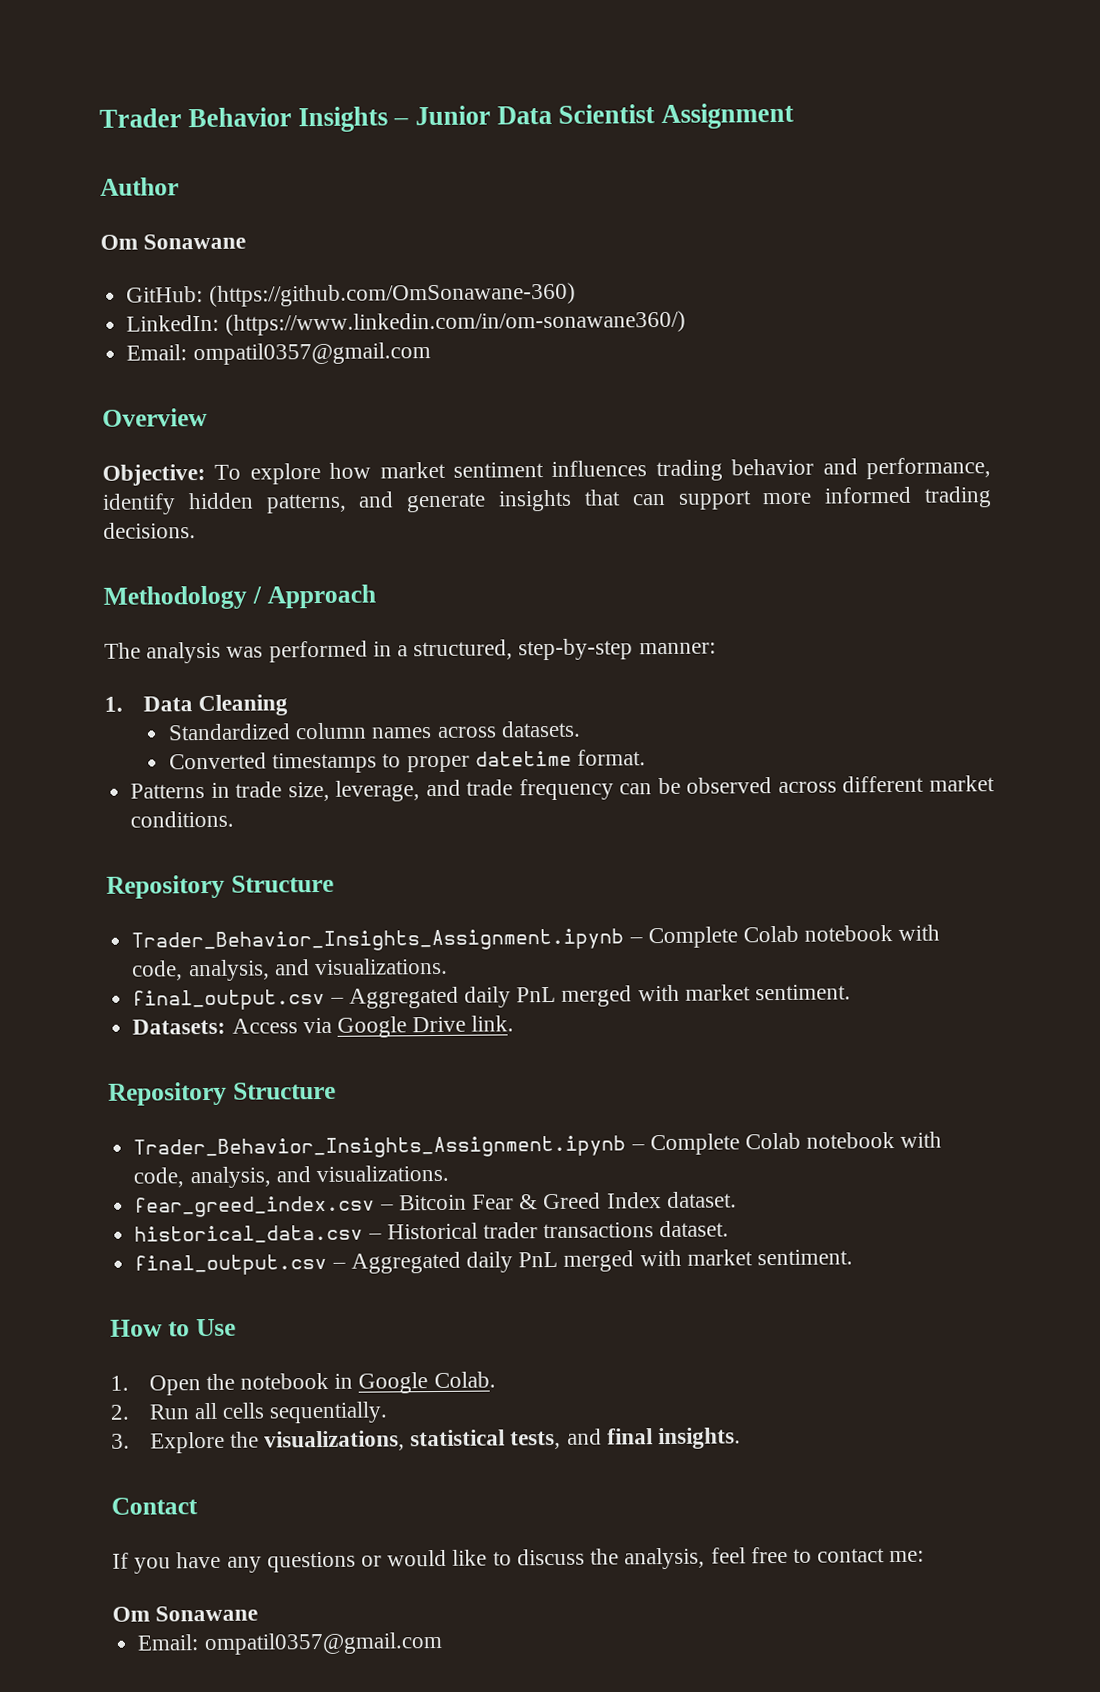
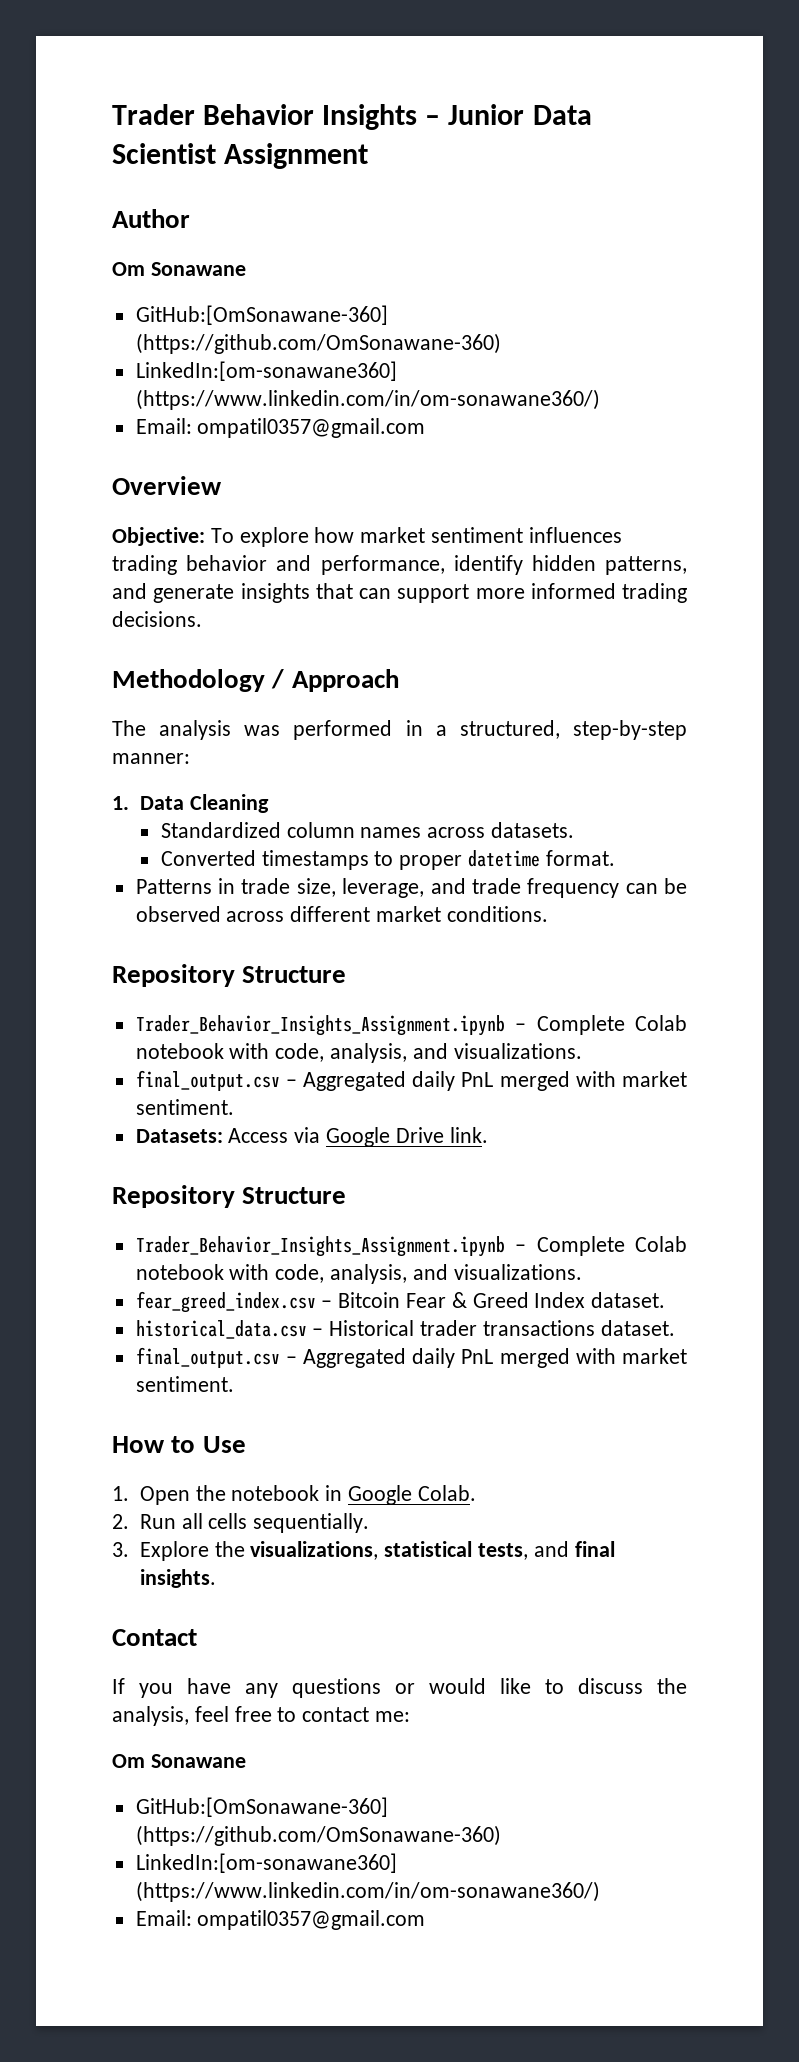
  Author
  Om Sonawane
- GitHub: (https://github.com/OmSonawane-360)
- LinkedIn: (https://www.linkedin.com/in/om-sonawane360/)
+ GitHub:[OmSonawane-360] (https://github.com/OmSonawane-360)
+ LinkedIn:[om-sonawane360] (https://www.linkedin.com/in/om-sonawane360/)
  If you have any questions or would like to discuss the analysis, feel free to contact me:
  Om Sonawane
+ GitHub:[OmSonawane-360] (https://github.com/OmSonawane-360)
+ LinkedIn:[om-sonawane360] (https://www.linkedin.com/in/om-sonawane360/)

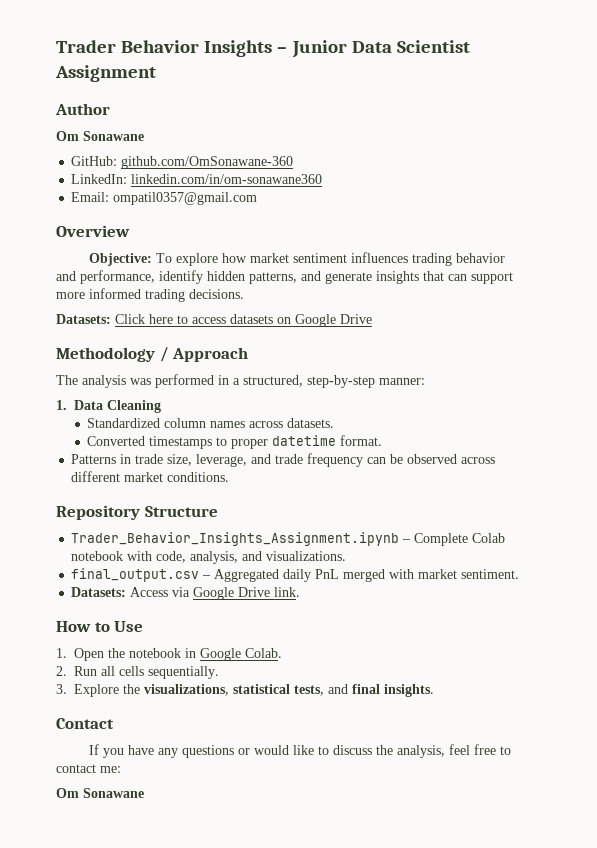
  Author
  Om Sonawane
- GitHub:[OmSonawane-360] (https://github.com/OmSonawane-360)
- LinkedIn:[om-sonawane360] (https://www.linkedin.com/in/om-sonawane360/)
+ GitHub: github.com/OmSonawane-360
+ LinkedIn: linkedin.com/in/om-sonawane360
+ Datasets: Click here to access datasets on Google Drive
  Datasets: Access via Google Drive link.
- Repository Structure
- Trader_Behavior_Insights_Assignment.ipynb – Complete Colab notebook with code, analysis, and visualizations.
- fear_greed_index.csv – Bitcoin Fear & Greed Index dataset.
- historical_data.csv – Historical trader transactions dataset.
- final_output.csv – Aggregated daily PnL merged with market sentiment.
  If you have any questions or would like to discuss the analysis, feel free to contact me:
  Om Sonawane
- GitHub:[OmSonawane-360] (https://github.com/OmSonawane-360)
- LinkedIn:[om-sonawane360] (https://www.linkedin.com/in/om-sonawane360/)
- Email: ompatil0357@gmail.com

